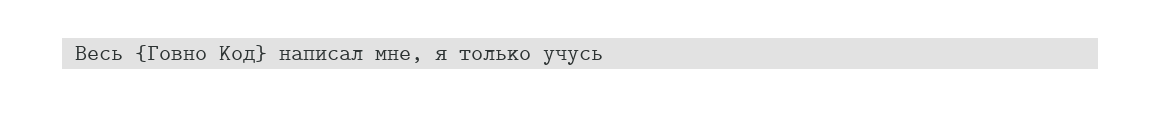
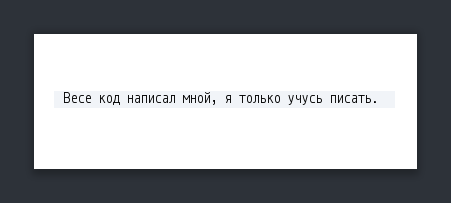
- Весь {Говно Код} написал мне, я только учусь
+ Весе код написал мной, я только учусь писать.

